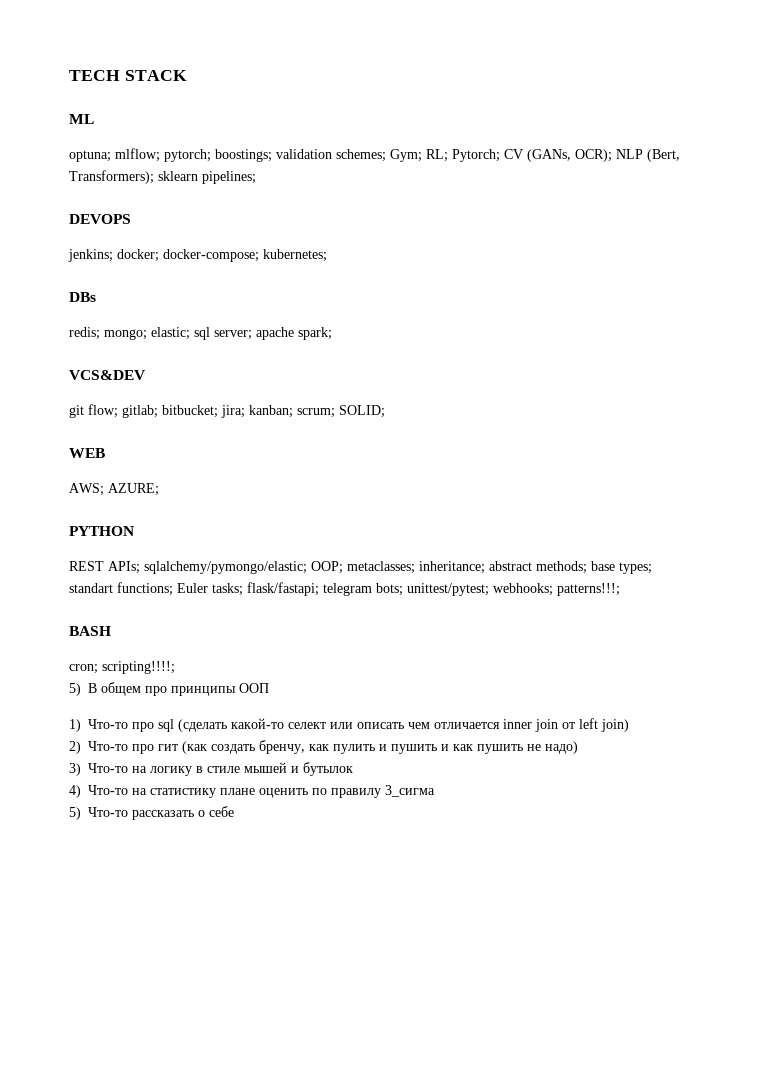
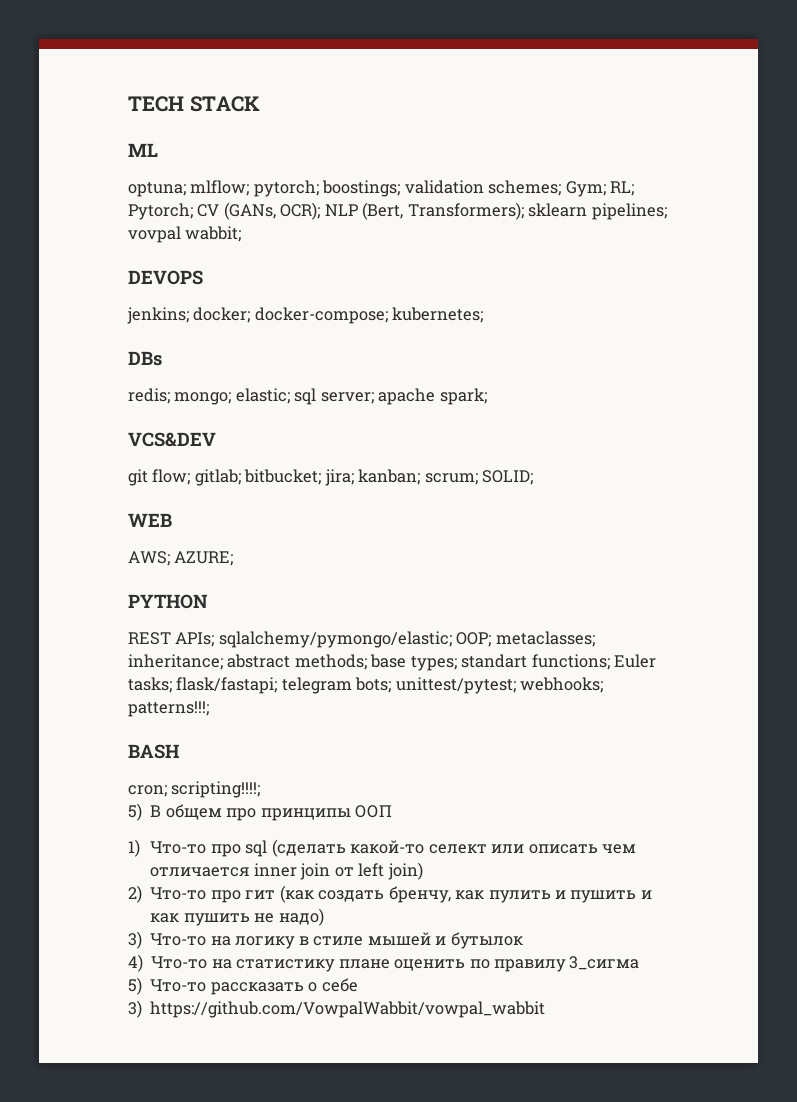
- optuna; mlflow; pytorch; boostings; validation schemes; Gym; RL; Pytorch; CV (GANs, OCR); NLP (Bert, Transformers); sklearn pipelines;
+ optuna; mlflow; pytorch; boostings; validation schemes; Gym; RL; Pytorch; CV (GANs, OCR); NLP (Bert, Transformers); sklearn pipelines; vovpal wabbit;
+ 3) https://github.com/VowpalWabbit/vowpal_wabbit

